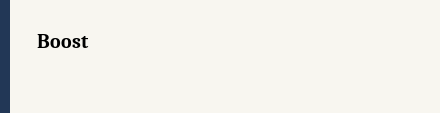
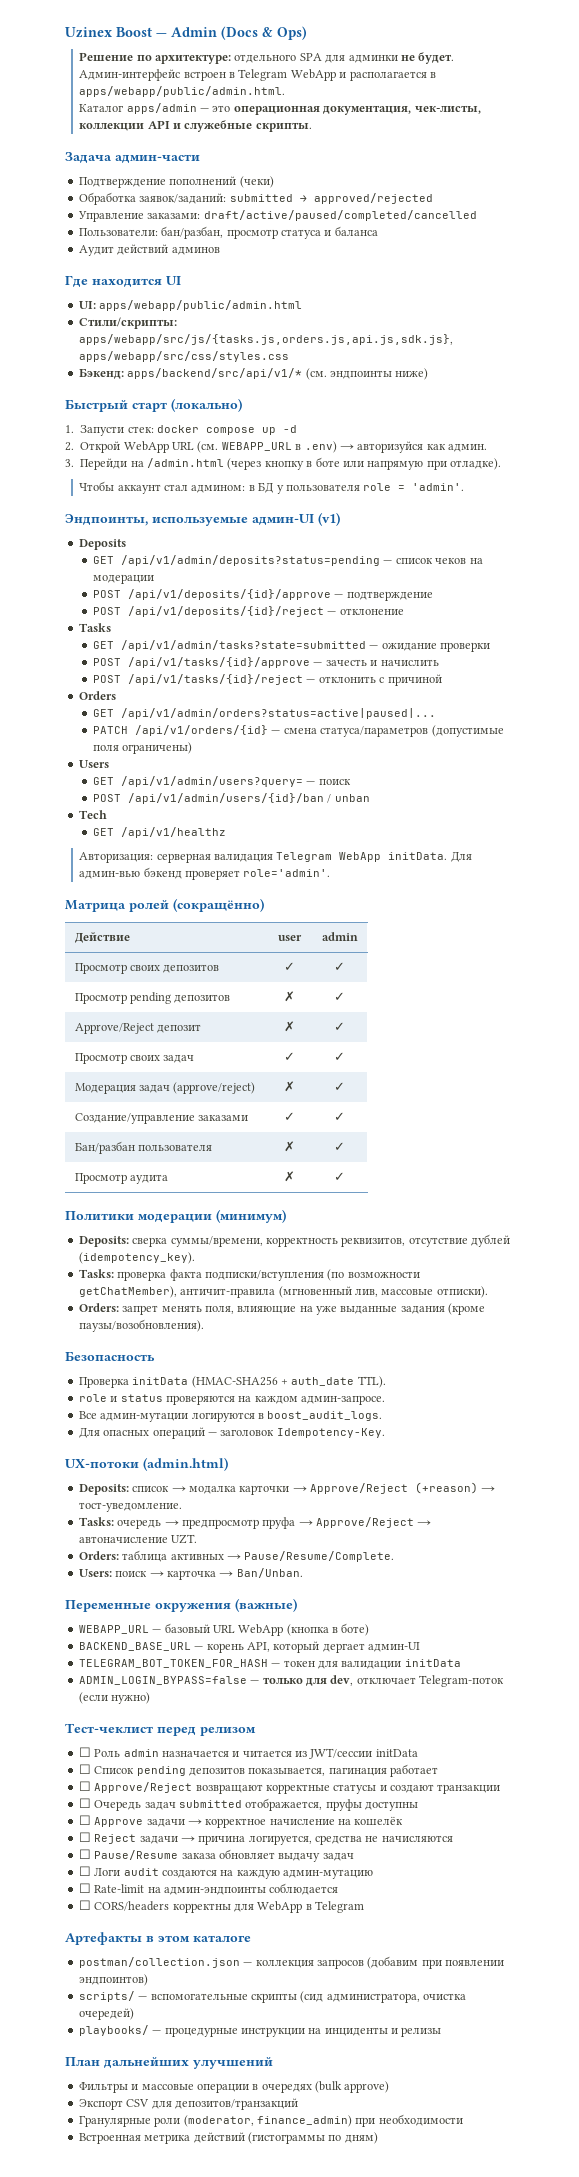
- Boost
+ Uzinex Boost — Admin (Docs & Ops)
+ Решение по архитектуре: отдельного SPA для админки не будет. Админ-интерфейс встроен в Telegram WebApp и располагается в apps/webapp/public/admin.html.
+ Каталог apps/admin — это операционная документация, чек-листы, коллекции API и служебные скрипты.
+ Задача админ-части
+ Подтверждение пополнений (чеки)
+ Обработка заявок/заданий: submitted → approved/rejected
+ Управление заказами: draft/active/paused/completed/cancelled
+ Пользователи: бан/разбан, просмотр статуса и баланса
+ Аудит действий админов
+ Где находится UI
+ UI: apps/webapp/public/admin.html
+ Стили/скрипты: apps/webapp/src/js/{tasks.js,orders.js,api.js,sdk.js}, apps/webapp/src/css/styles.css
+ Бэкенд: apps/backend/src/api/v1/* (см. эндпоинты ниже)
+ Быстрый старт (локально)
+ 1. Запусти стек: docker compose up -d
+ 2. Открой WebApp URL (см. WEBAPP_URL в .env) → авторизуйся как админ.
+ 3. Перейди на /admin.html (через кнопку в боте или напрямую при отладке).
+ Чтобы аккаунт стал админом: в БД у пользователя role = 'admin'.
+ Эндпоинты, используемые админ-UI (v1)
+ Deposits
+ GET /api/v1/admin/deposits?status=pending — список чеков на модерации
+ POST /api/v1/deposits/{id}/approve — подтверждение
+ POST /api/v1/deposits/{id}/reject — отклонение
+ Tasks
+ GET /api/v1/admin/tasks?state=submitted — ожидание проверки
+ POST /api/v1/tasks/{id}/approve — зачесть и начислить
+ POST /api/v1/tasks/{id}/reject — отклонить с причиной
+ Orders
+ GET /api/v1/admin/orders?status=active|paused|...
+ PATCH /api/v1/orders/{id} — смена статуса/параметров (допустимые поля ограничены)
+ Users
+ GET /api/v1/admin/users?query= — поиск
+ POST /api/v1/admin/users/{id}/ban / unban
+ Tech
+ GET /api/v1/healthz
+ Авторизация: серверная валидация Telegram WebApp initData. Для админ-вью бэкенд проверяет role='admin'.
+ Матрица ролей (сокращённо)
+ Действие | user | admin
+ Просмотр своих депозитов | ✓ | ✓
+ Просмотр pending депозитов | ✗ | ✓
+ Approve/Reject депозит | ✗ | ✓
+ Просмотр своих задач | ✓ | ✓
+ Модерация задач (approve/reject) | ✗ | ✓
+ Создание/управление заказами | ✓ | ✓
+ Бан/разбан пользователя | ✗ | ✓
+ Просмотр аудита | ✗ | ✓
+ Политики модерации (минимум)
+ Deposits: сверка суммы/времени, корректность реквизитов, отсутствие дублей (idempotency_key).
+ Tasks: проверка факта подписки/вступления (по возможности getChatMember), античит-правила (мгновенный лив, массовые отписки).
+ Orders: запрет менять поля, влияющие на уже выданные задания (кроме паузы/возобновления).
+ Безопасность
+ Проверка initData (HMAC-SHA256 + auth_date TTL).
+ role и status проверяются на каждом админ-запросе.
+ Все админ-мутации логируются в boost_audit_logs.
+ Для опасных операций — заголовок Idempotency-Key.
+ UX-потоки (admin.html)
+ Deposits: список → модалка карточки → Approve/Reject (+reason) → тост-уведомление.
+ Tasks: очередь → предпросмотр пруфа → Approve/Reject → автоначисление UZT.
+ Orders: таблица активных → Pause/Resume/Complete.
+ Users: поиск → карточка → Ban/Unban.
+ Переменные окружения (важные)
+ WEBAPP_URL — базовый URL WebApp (кнопка в боте)
+ BACKEND_BASE_URL — корень API, который дергает админ-UI
+ TELEGRAM_BOT_TOKEN_FOR_HASH — токен для валидации initData
+ ADMIN_LOGIN_BYPASS=false — только для dev, отключает Telegram-поток (если нужно)
+ Тест-чеклист перед релизом
+ ☐ Роль admin назначается и читается из JWT/сессии initData
+ ☐ Список pending депозитов показывается, пагинация работает
+ ☐ Approve/Reject возвращают корректные статусы и создают транзакции
+ ☐ Очередь задач submitted отображается, пруфы доступны
+ ☐ Approve задачи → корректное начисление на кошелёк
+ ☐ Reject задачи → причина логируется, средства не начисляются
+ ☐ Pause/Resume заказа обновляет выдачу задач
+ ☐ Логи audit создаются на каждую админ-мутацию
+ ☐ Rate-limit на админ-эндпоинты соблюдается
+ ☐ CORS/headers корректны для WebApp в Telegram
+ Артефакты в этом каталоге
+ postman/collection.json — коллекция запросов (добавим при появлении эндпоинтов)
+ scripts/ — вспомогательные скрипты (сид администратора, очистка очередей)
+ playbooks/ — процедурные инструкции на инциденты и релизы
+ План дальнейших улучшений
+ Фильтры и массовые операции в очередях (bulk approve)
+ Экспорт CSV для депозитов/транзакций
+ Гранулярные роли (moderator, finance_admin) при необходимости
+ Встроенная метрика действий (гистограммы по дням)

